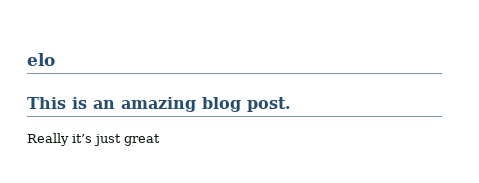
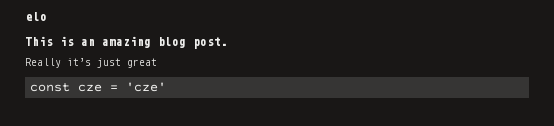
+ const cze = 'cze'

